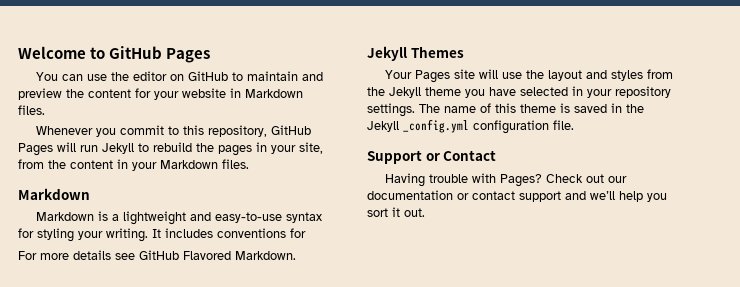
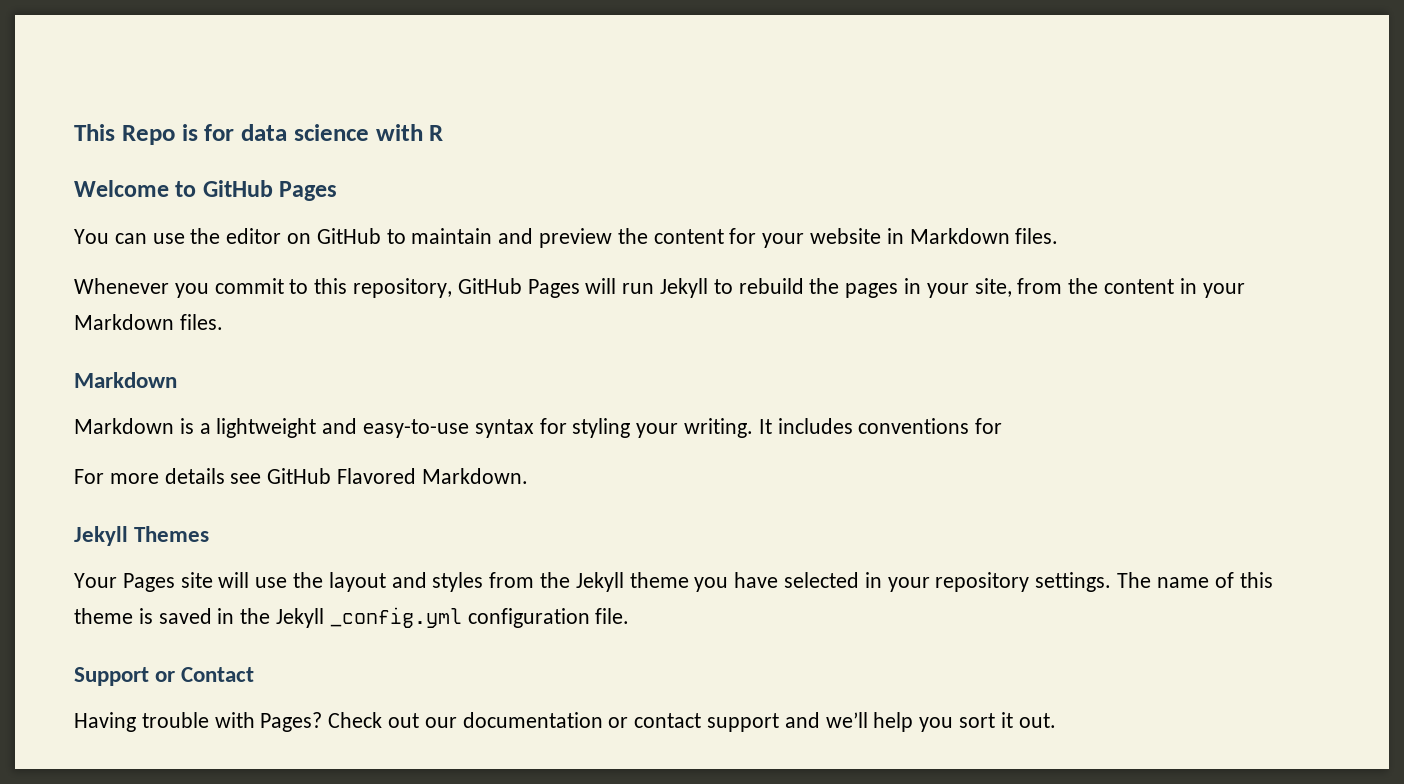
+ This Repo is for data science with R

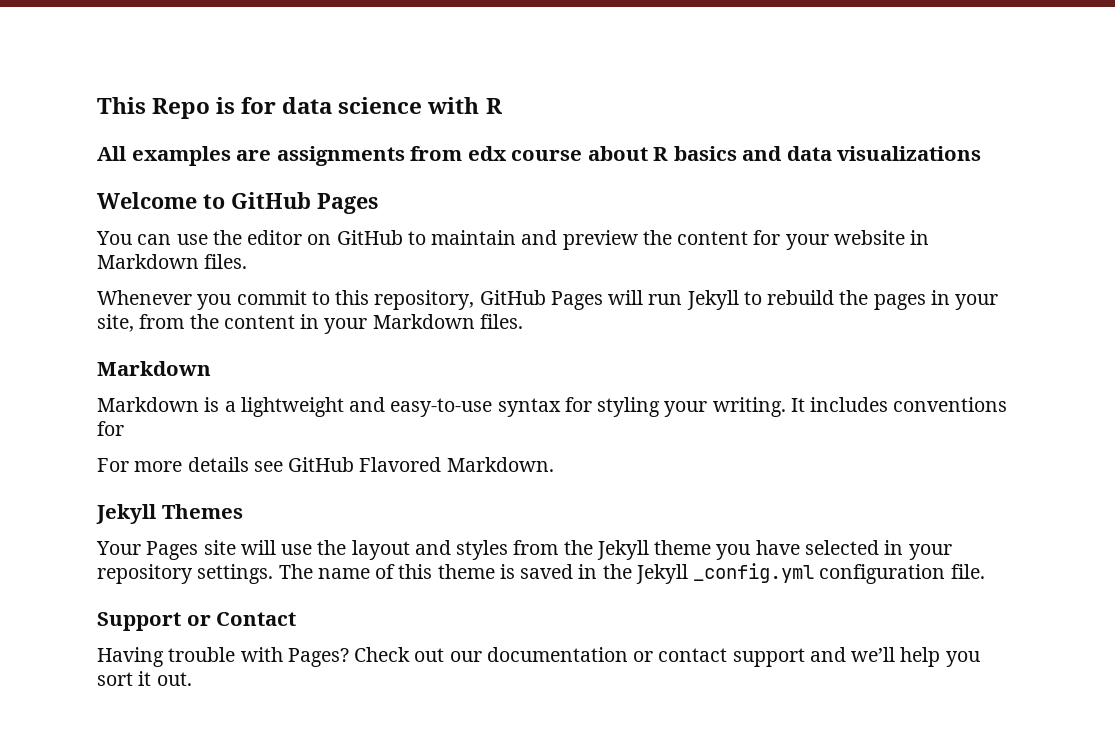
+ All examples are assignments from edx course about R basics and data visualizations

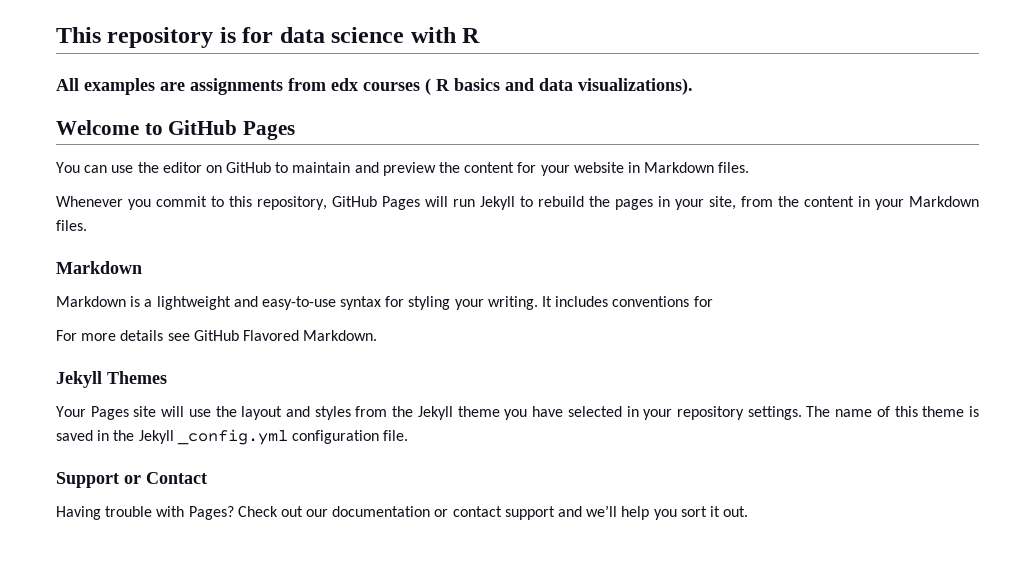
- This Repo is for data science with R
+ This repository is for data science with R
- All examples are assignments from edx course about R basics and data visualizations
+ All examples are assignments from edx courses ( R basics and data visualizations).

